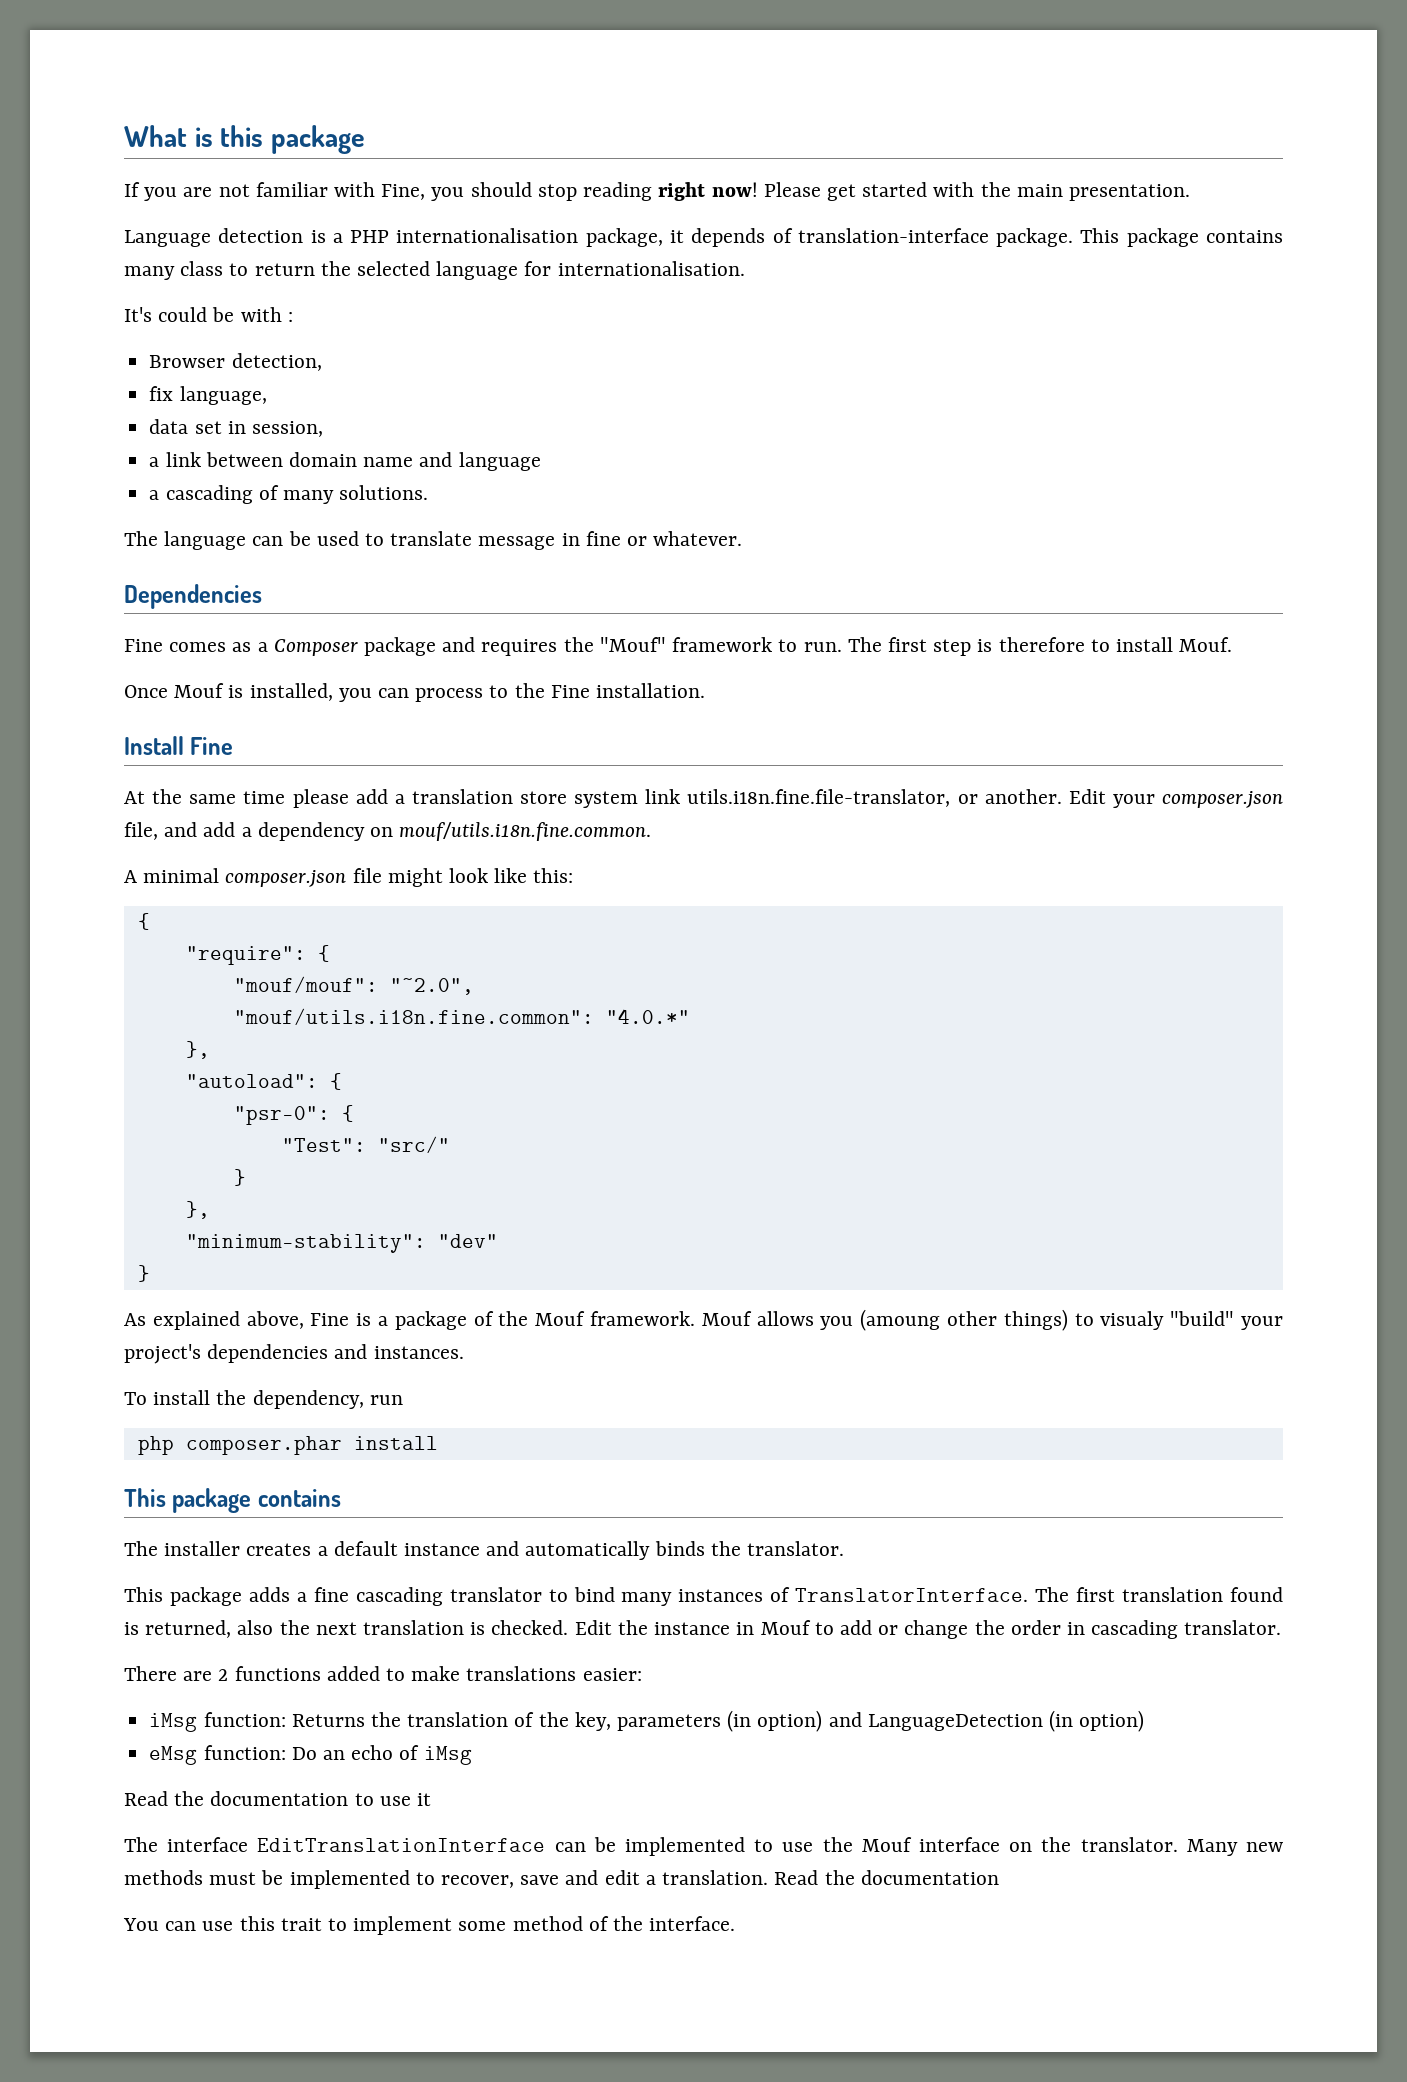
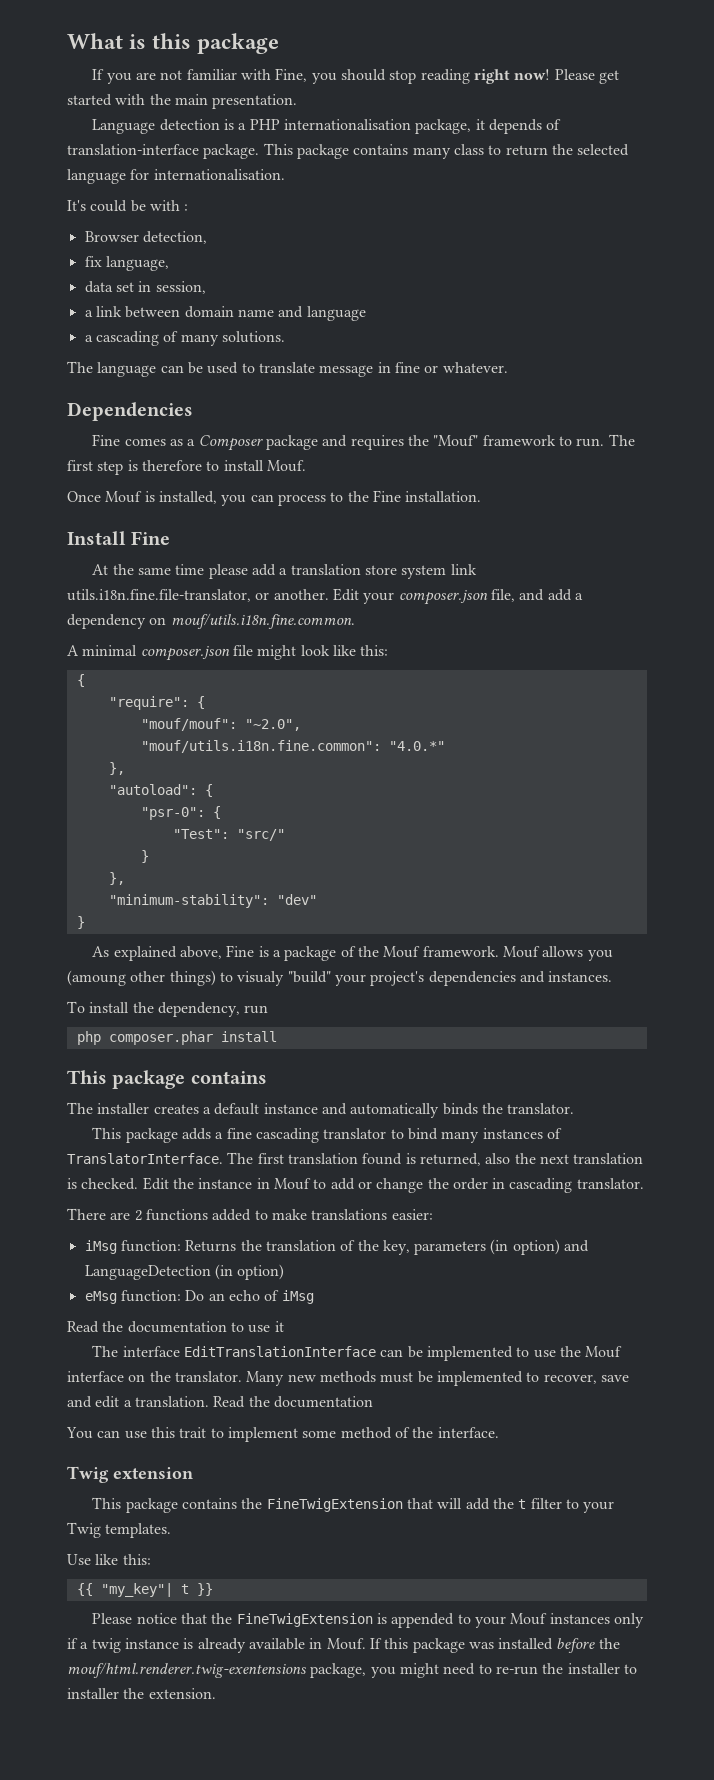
+ Twig extension
+ This package contains the FineTwigExtension that will add the t filter to your Twig templates.
+ Use like this:
+ {{ "my_key"| t }}
+ Please notice that the FineTwigExtension is appended to your Mouf instances only if a twig instance is already available in Mouf. If this package was installed before the mouf/html.renderer.twig-exentensions package, you might need to re-run the installer to installer the extension.

